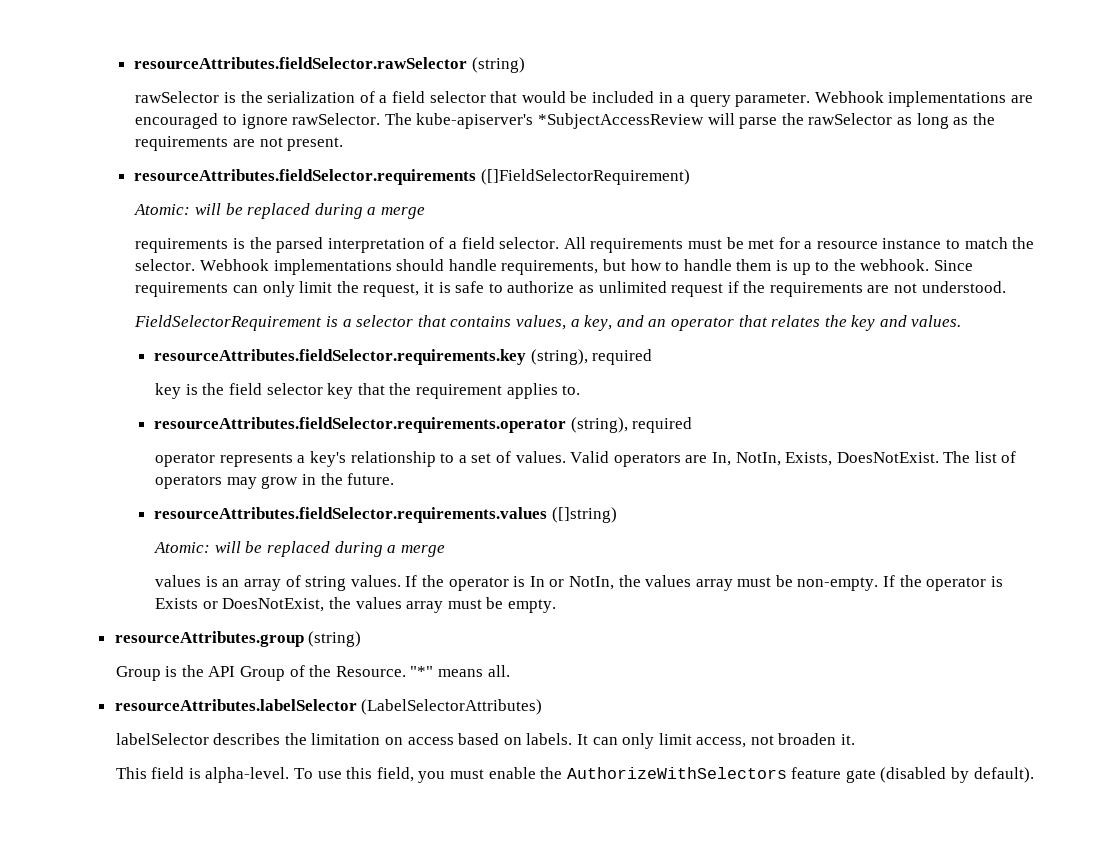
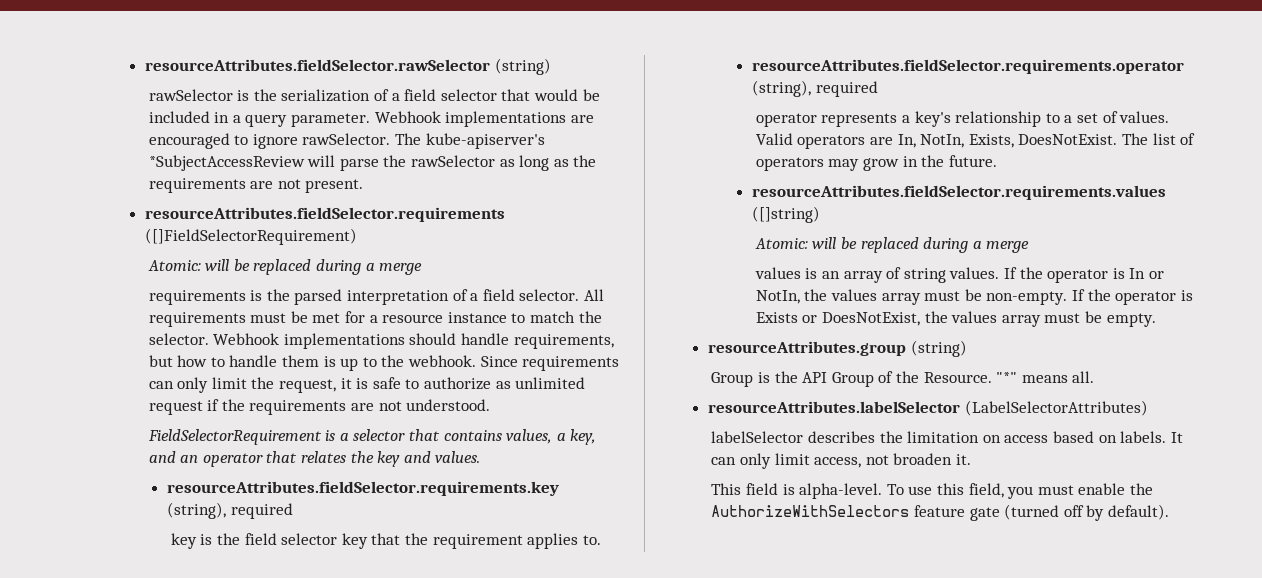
- To use this field, you must enable the AuthorizeWithSelectors feature gate (disabled by default).
+ To use this field, you must enable the AuthorizeWithSelectors feature gate (turned off by default).

